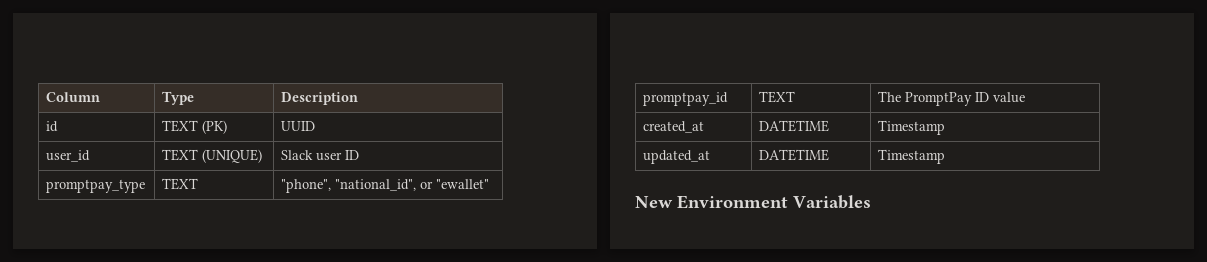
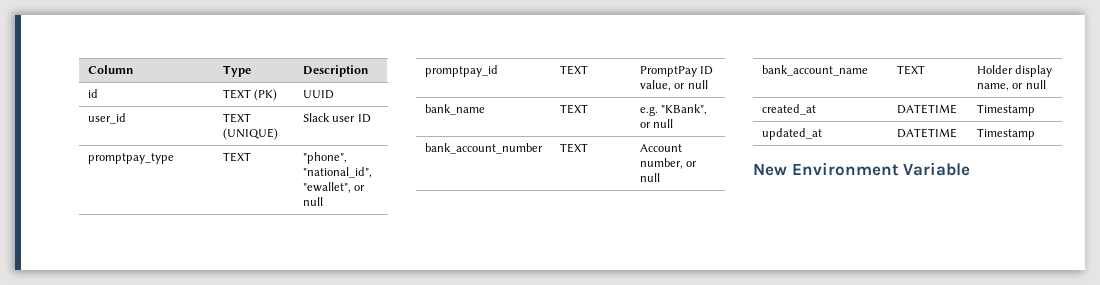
- promptpay_type | TEXT | "phone", "national_id", or "ewallet"
+ promptpay_type | TEXT | "phone", "national_id", "ewallet", or null
- promptpay_id | TEXT | The PromptPay ID value
+ promptpay_id | TEXT | PromptPay ID value, or null
+ bank_name | TEXT | e.g. "KBank", or null
+ bank_account_number | TEXT | Account number, or null
+ bank_account_name | TEXT | Holder display name, or null
- New Environment Variables
+ New Environment Variable

